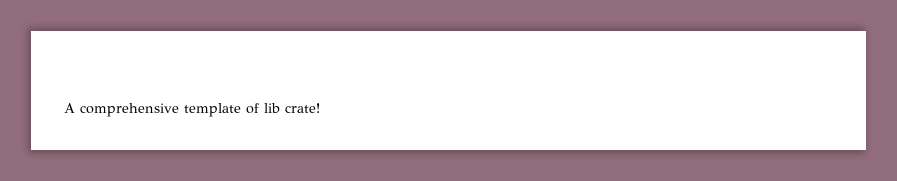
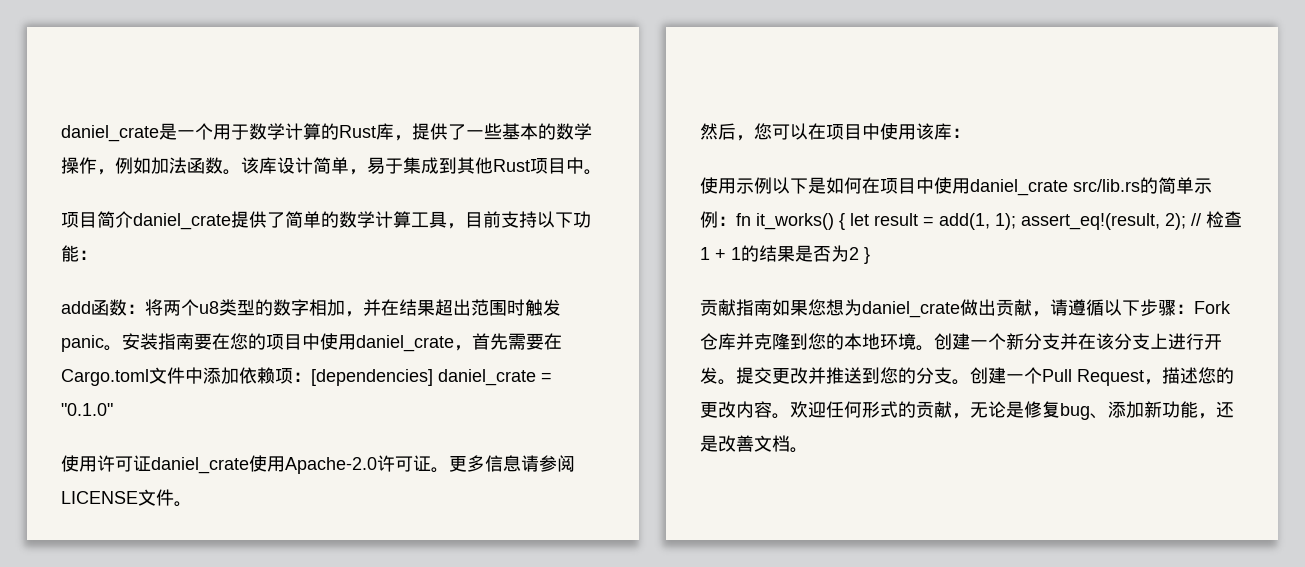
- A comprehensive template of lib crate!
+ daniel_crate是一个用于数学计算的Rust库，提供了一些基本的数学操作，例如加法函数。该库设计简单，易于集成到其他Rust项目中。
+ 项目简介daniel_crate提供了简单的数学计算工具，目前支持以下功能：
+ add函数：将两个u8类型的数字相加，并在结果超出范围时触发panic。安装指南要在您的项目中使用daniel_crate，首先需要在Cargo.toml文件中添加依赖项：[dependencies] daniel_crate = "0.1.0"
+ 使用许可证daniel_crate使用Apache-2.0许可证。更多信息请参阅LICENSE文件。
+ 然后，您可以在项目中使用该库：
+ 使用示例以下是如何在项目中使用daniel_crate src/lib.rs的简单示例：fn it_works() { let result = add(1, 1); assert_eq!(result, 2); // 检查1 + 1的结果是否为2 }
+ 贡献指南如果您想为daniel_crate做出贡献，请遵循以下步骤：Fork仓库并克隆到您的本地环境。创建一个新分支并在该分支上进行开发。提交更改并推送到您的分支。创建一个Pull Request，描述您的更改内容。欢迎任何形式的贡献，无论是修复bug、添加新功能，还是改善文档。

